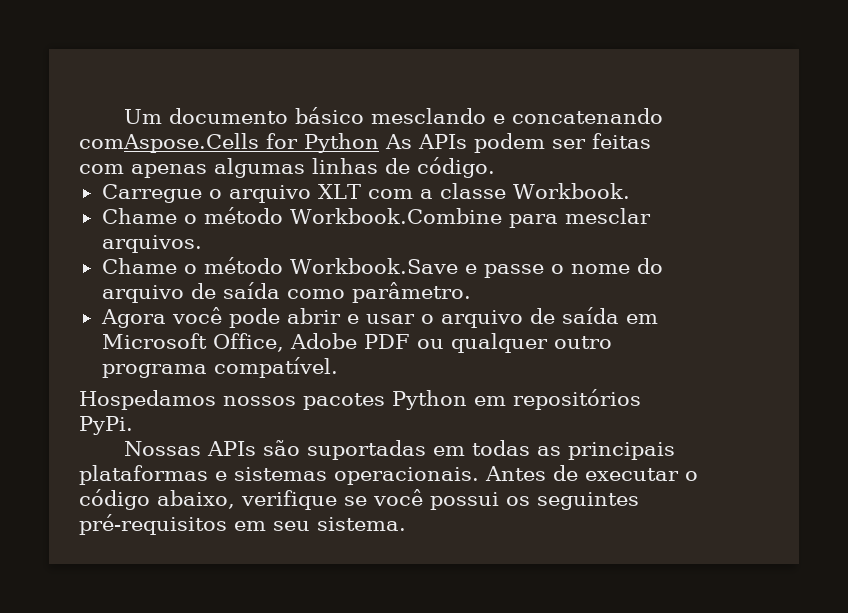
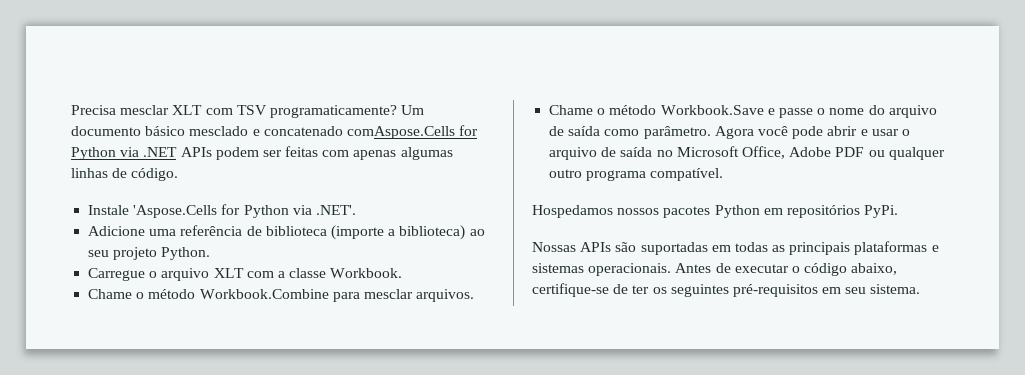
- Um documento básico mesclando e concatenando comAspose.Cells for Python As APIs podem ser feitas com apenas algumas linhas de código.
+ Precisa mesclar XLT com TSV programaticamente? Um documento básico mesclado e concatenado comAspose.Cells for Python via .NET APIs podem ser feitas com apenas algumas linhas de código.
+ Instale 'Aspose.Cells for Python via .NET'.
+ Adicione uma referência de biblioteca (importe a biblioteca) ao seu projeto Python.
- Chame o método Workbook.Save e passe o nome do arquivo de saída como parâmetro.
- Agora você pode abrir e usar o arquivo de saída em Microsoft Office, Adobe PDF ou qualquer outro programa compatível.
+ Chame o método Workbook.Save e passe o nome do arquivo de saída como parâmetro. Agora você pode abrir e usar o arquivo de saída no Microsoft Office, Adobe PDF ou qualquer outro programa compatível.
- Antes de executar o código abaixo, verifique se você possui os seguintes pré-requisitos em seu sistema.
+ Antes de executar o código abaixo, certifique-se de ter os seguintes pré-requisitos em seu sistema.

